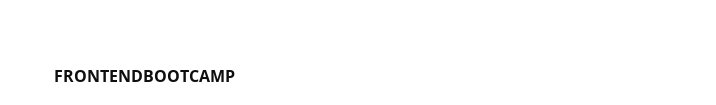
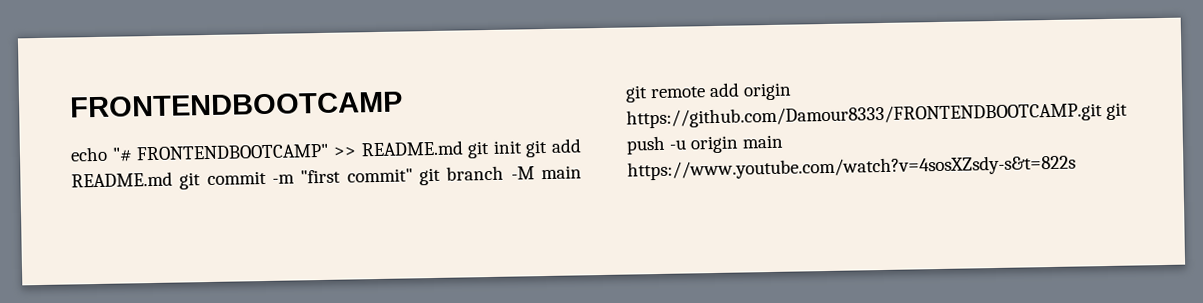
+ echo "# FRONTENDBOOTCAMP" >> README.md git init git add README.md git commit -m "first commit" git branch -M main git remote add origin https://github.com/Damour8333/FRONTENDBOOTCAMP.git git push -u origin main https://www.youtube.com/watch?v=4sosXZsdy-s&t=822s

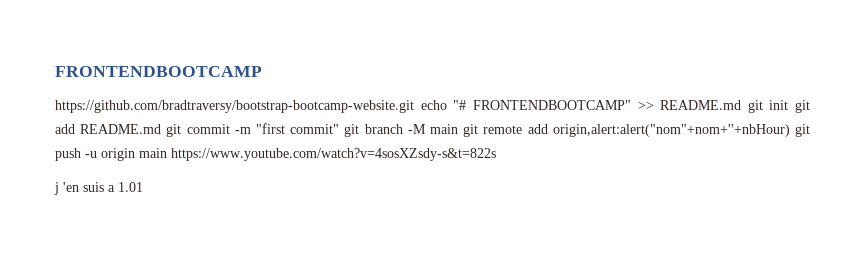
- echo "# FRONTENDBOOTCAMP" >> README.md git init git add README.md git commit -m "first commit" git branch -M main git remote add origin https://github.com/Damour8333/FRONTENDBOOTCAMP.git git push -u origin main https://www.youtube.com/watch?v=4sosXZsdy-s&t=822s
+ https://github.com/bradtraversy/bootstrap-bootcamp-website.git echo "# FRONTENDBOOTCAMP" >> README.md git init git add README.md git commit -m "first commit" git branch -M main git remote add origin,alert:alert("nom"+nom+''+nbHour) git push -u origin main https://www.youtube.com/watch?v=4sosXZsdy-s&t=822s
+ j 'en suis a 1.01

